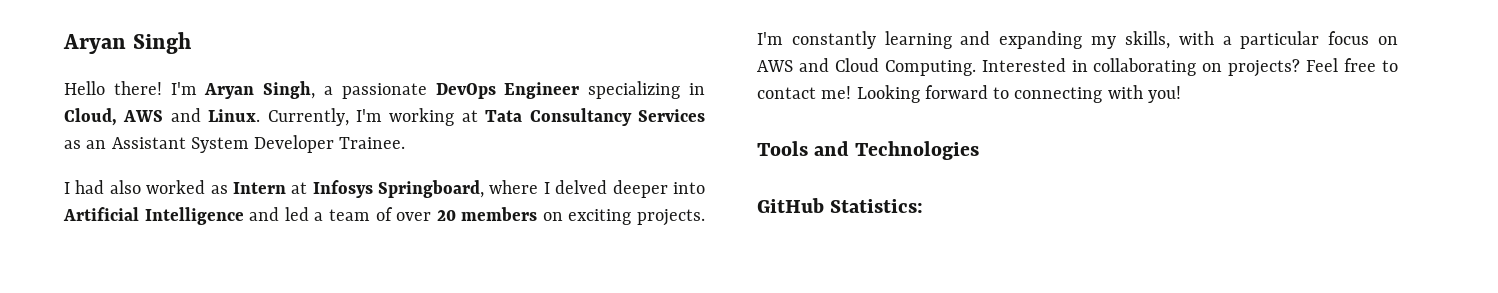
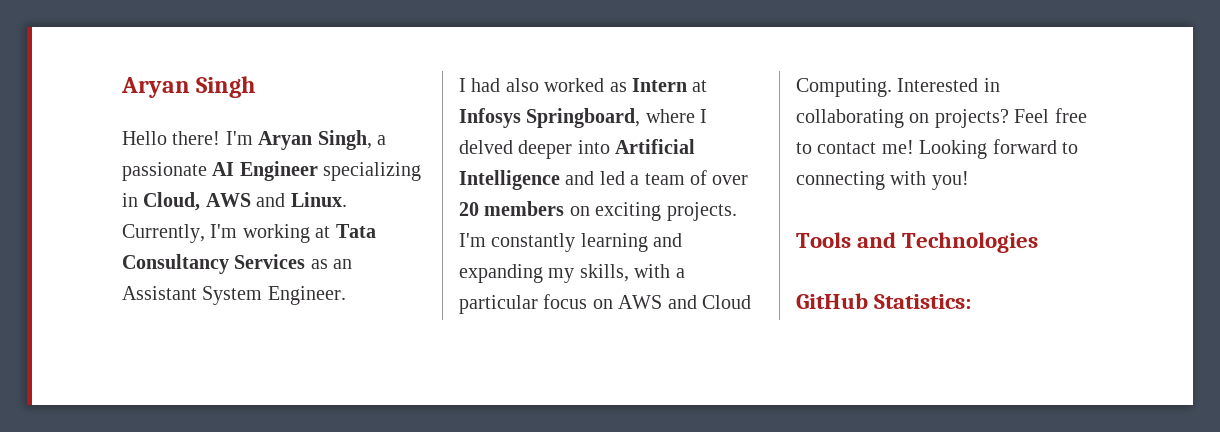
- I'm Aryan Singh, a passionate DevOps Engineer specializing in Cloud, AWS and Linux.
+ I'm Aryan Singh, a passionate AI Engineer specializing in Cloud, AWS and Linux.
- Currently, I'm working at Tata Consultancy Services as an Assistant System Developer Trainee.
+ Currently, I'm working at Tata Consultancy Services as an Assistant System Engineer.

